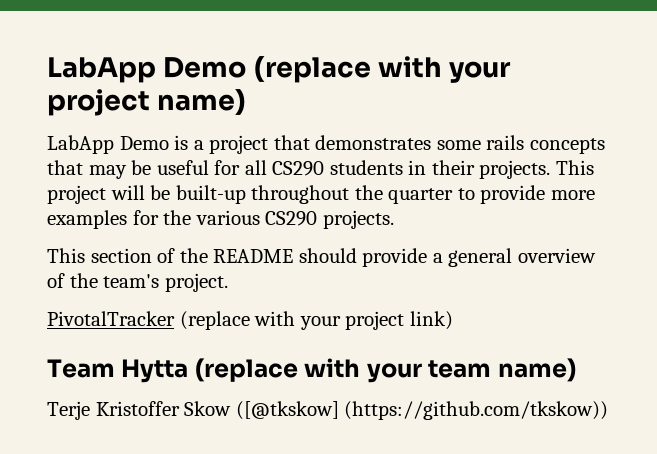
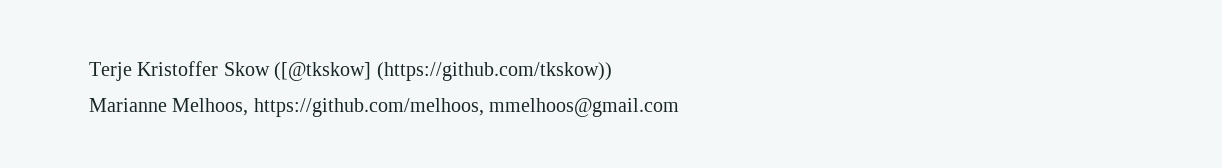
- LabApp Demo (replace with your project name)
- LabApp Demo is a project that demonstrates some rails concepts that may be useful for all CS290 students in their projects. This project will be built-up throughout the quarter to provide more examples for the various CS290 projects.
- This section of the README should provide a general overview of the team's project.
- PivotalTracker (replace with your project link)
- Team Hytta (replace with your team name)
+ Marianne Melhoos, https://github.com/melhoos, mmelhoos@gmail.com

